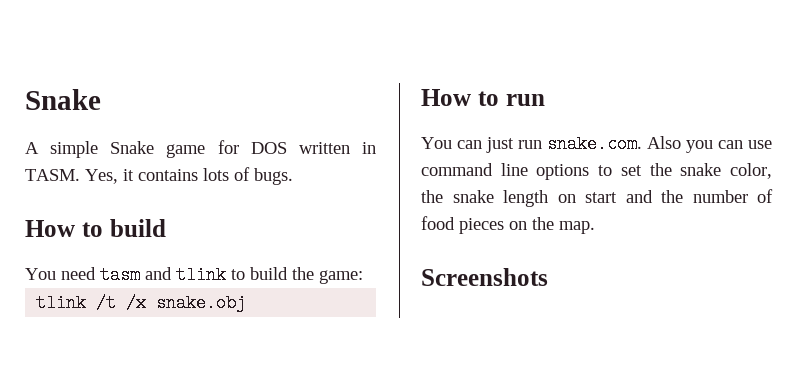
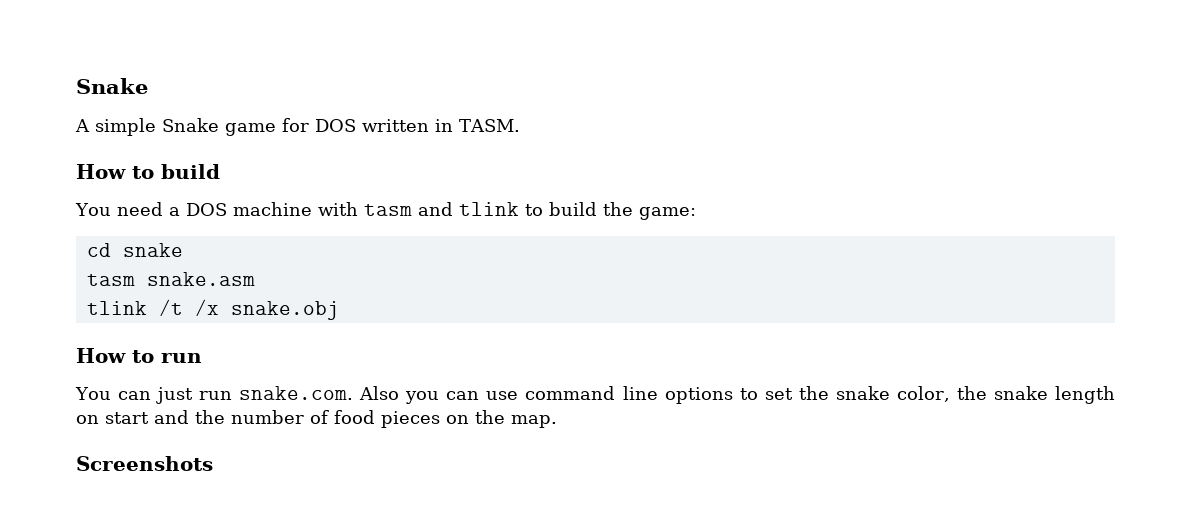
- Yes, it contains lots of bugs.
- You need tasm and tlink to build the game:
+ You need a DOS machine with tasm and tlink to build the game:
+ cd snake
+ tasm snake.asm

